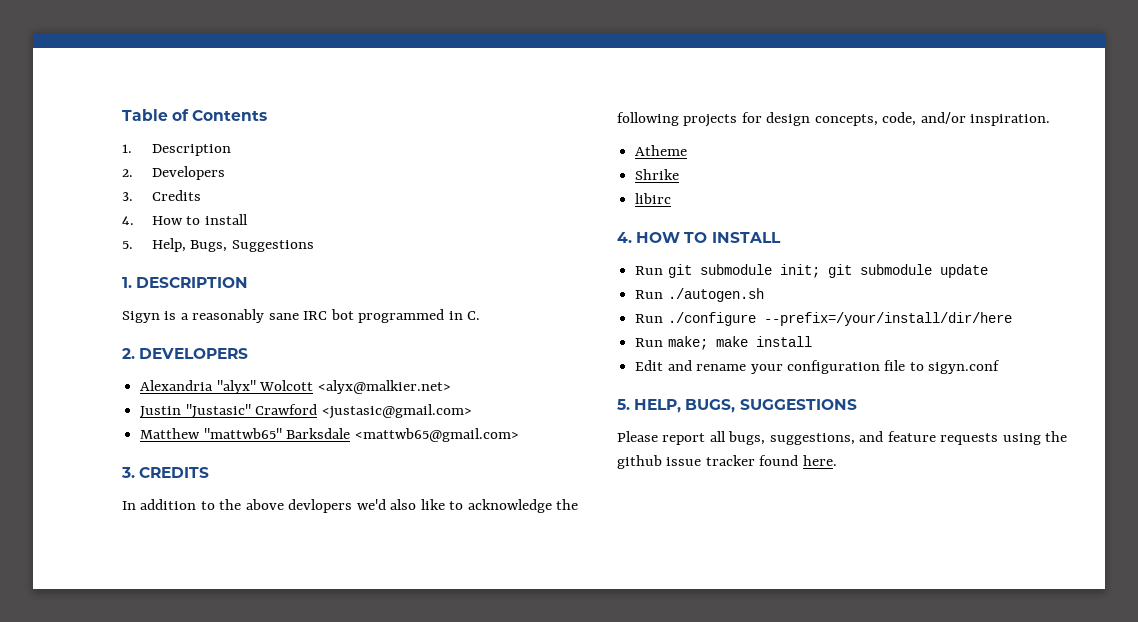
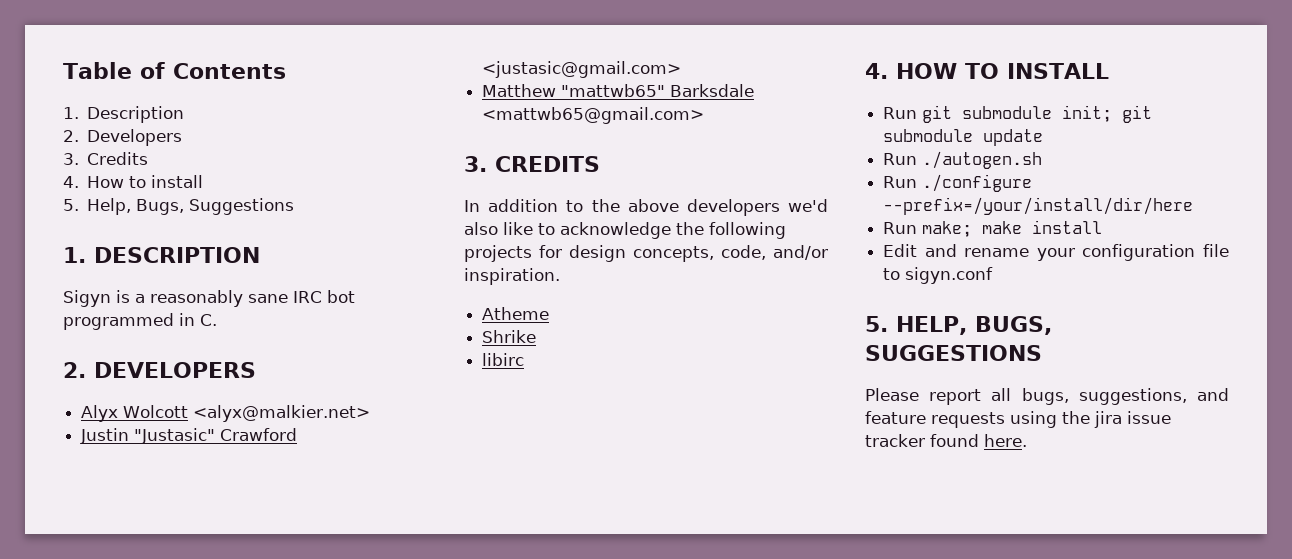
- Alexandria "alyx" Wolcott <alyx@malkier.net>
+ Alyx Wolcott <alyx@malkier.net>
- In addition to the above devlopers we'd also like to acknowledge the following projects for design concepts, code, and/or inspiration.
+ In addition to the above developers we'd also like to acknowledge the following projects for design concepts, code, and/or inspiration.
- Please report all bugs, suggestions, and feature requests using the github issue tracker found here.
+ Please report all bugs, suggestions, and feature requests using the jira issue tracker found here.

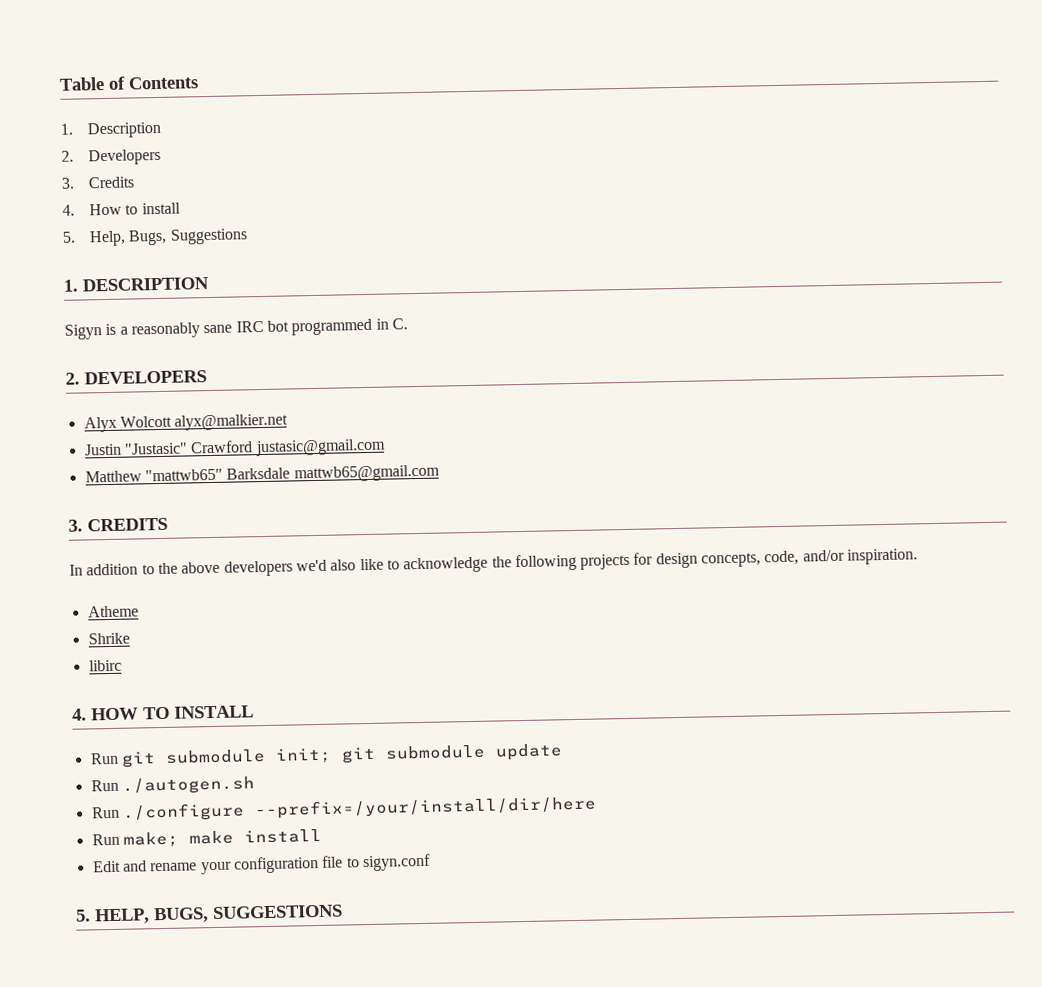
- Alyx Wolcott <alyx@malkier.net>
+ Alyx Wolcott alyx@malkier.net
- Justin "Justasic" Crawford <justasic@gmail.com>
+ Justin "Justasic" Crawford justasic@gmail.com
- Matthew "mattwb65" Barksdale <mattwb65@gmail.com>
+ Matthew "mattwb65" Barksdale mattwb65@gmail.com
- Please report all bugs, suggestions, and feature requests using the jira issue tracker found here.

